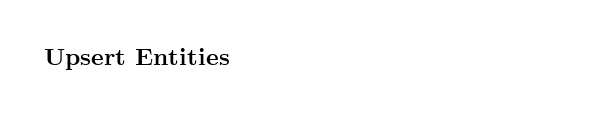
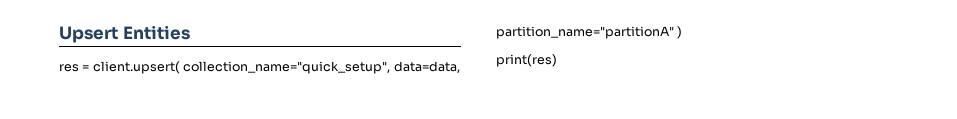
+ res = client.upsert( collection_name="quick_setup", data=data, partition_name="partitionA" )
+ print(res)

